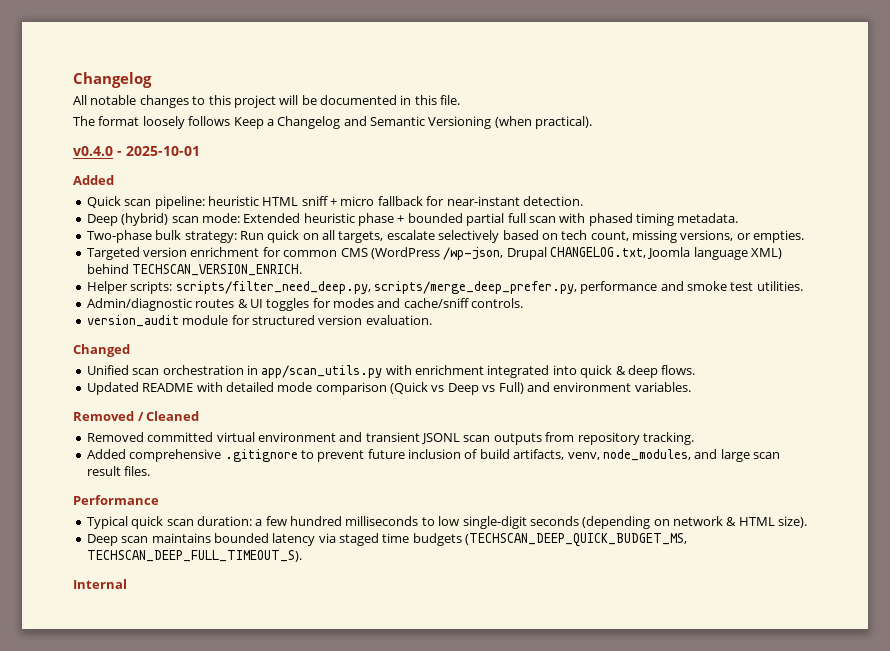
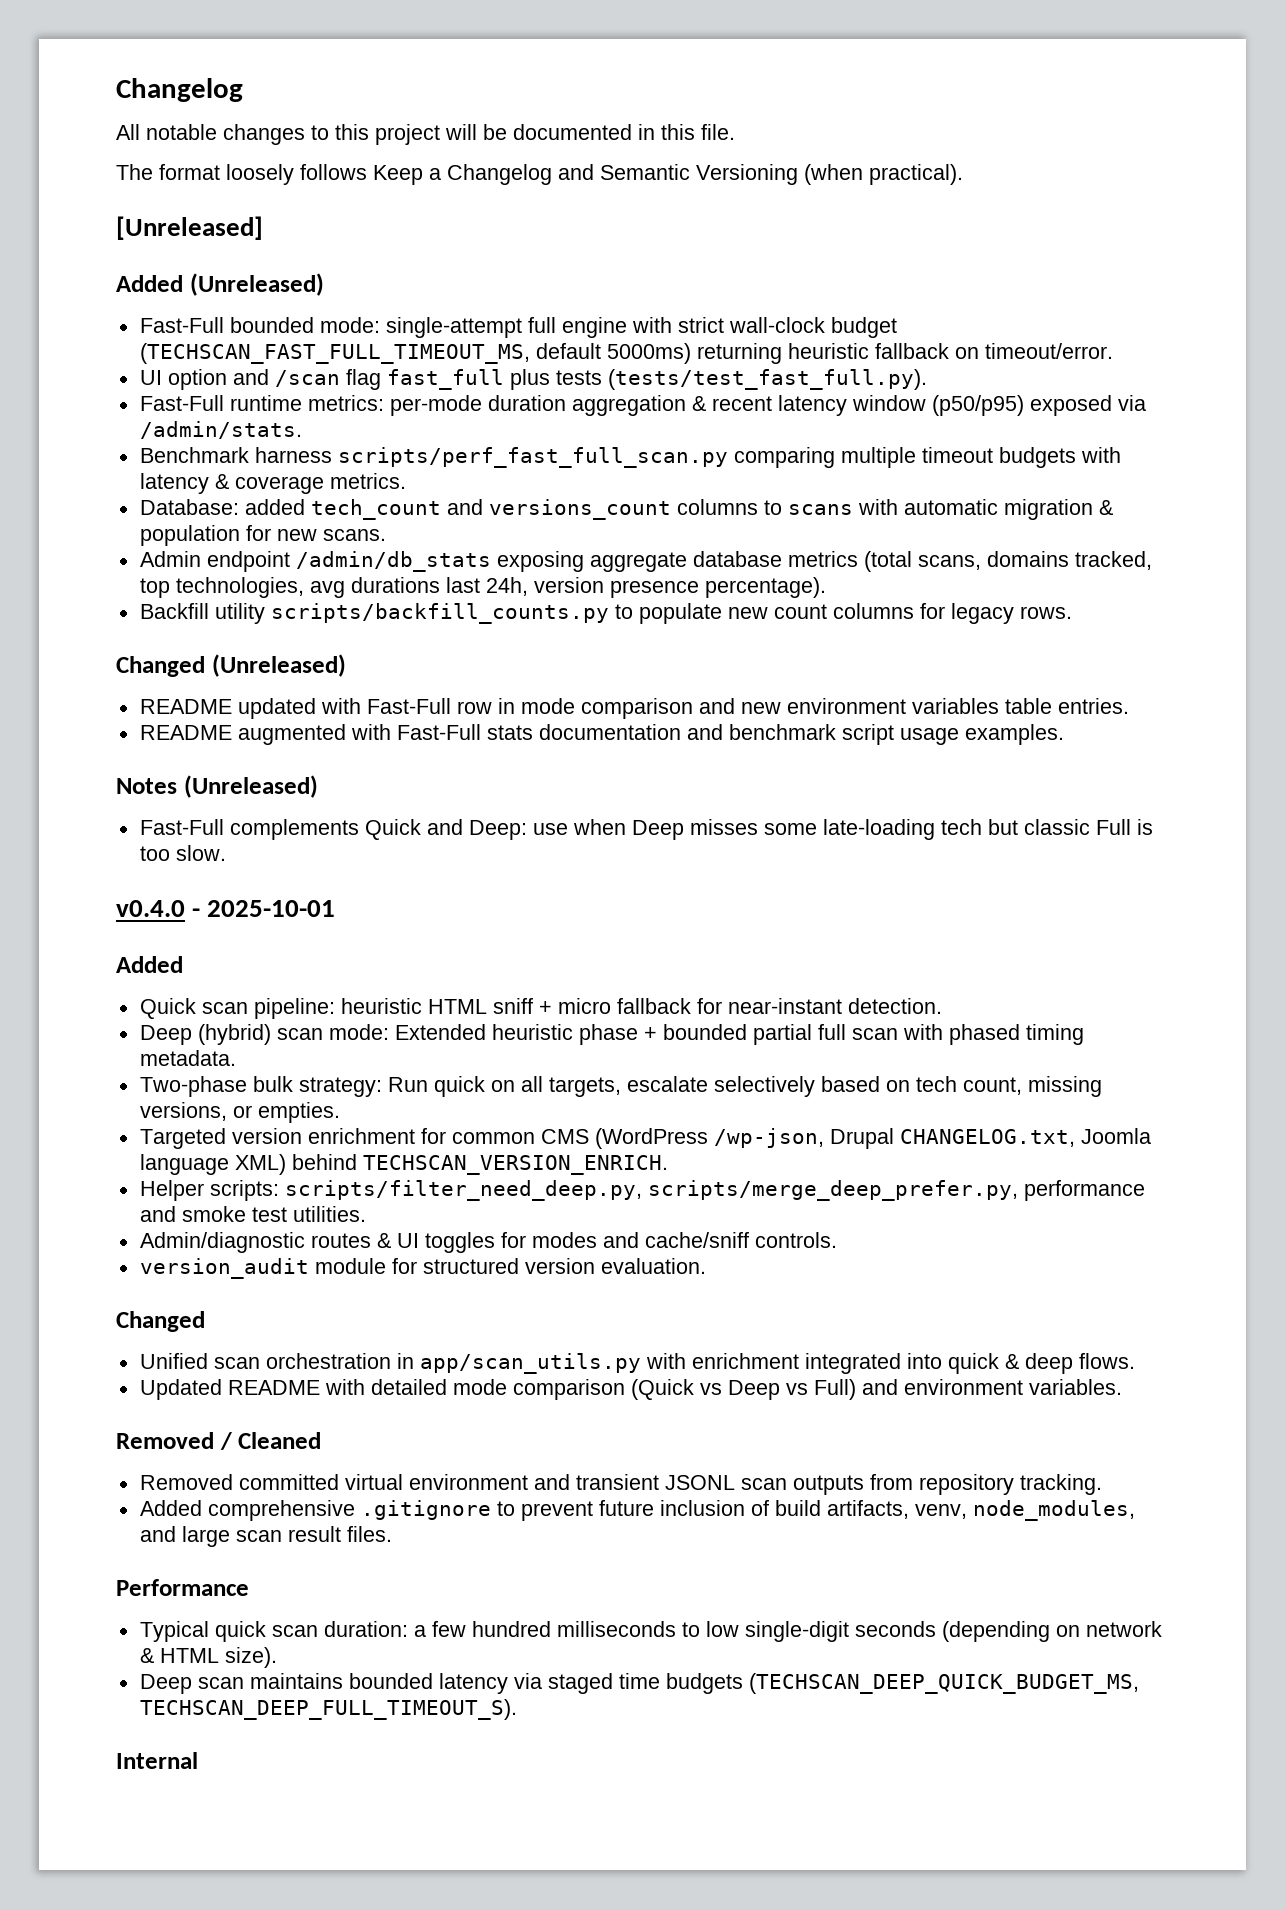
+ [Unreleased]
+ Added (Unreleased)
+ Fast-Full bounded mode: single-attempt full engine with strict wall-clock budget (TECHSCAN_FAST_FULL_TIMEOUT_MS, default 5000ms) returning heuristic fallback on timeout/error.
+ UI option and /scan flag fast_full plus tests (tests/test_fast_full.py).
+ Fast-Full runtime metrics: per-mode duration aggregation & recent latency window (p50/p95) exposed via /admin/stats.
+ Benchmark harness scripts/perf_fast_full_scan.py comparing multiple timeout budgets with latency & coverage metrics.
+ Database: added tech_count and versions_count columns to scans with automatic migration & population for new scans.
+ Admin endpoint /admin/db_stats exposing aggregate database metrics (total scans, domains tracked, top technologies, avg durations last 24h, version presence percentage).
+ Backfill utility scripts/backfill_counts.py to populate new count columns for legacy rows.
+ Changed (Unreleased)
+ README updated with Fast-Full row in mode comparison and new environment variables table entries.
+ README augmented with Fast-Full stats documentation and benchmark script usage examples.
+ Notes (Unreleased)
+ Fast-Full complements Quick and Deep: use when Deep misses some late-loading tech but classic Full is too slow.

